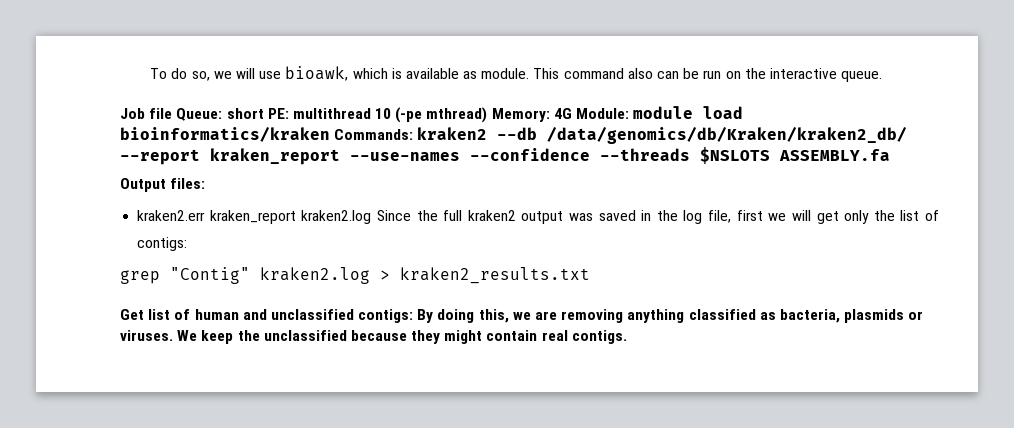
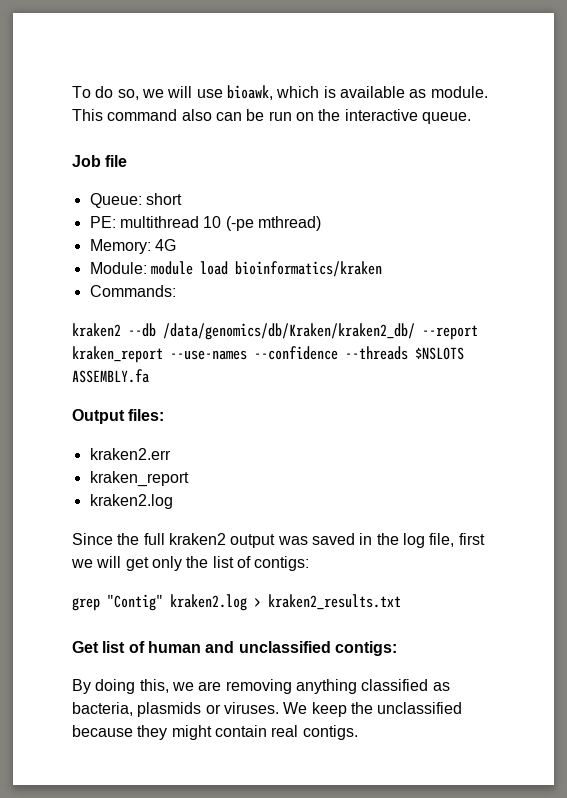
- Job file Queue: short PE: multithread 10 (-pe mthread) Memory: 4G Module: module load bioinformatics/kraken Commands: kraken2 --db /data/genomics/db/Kraken/kraken2_db/ --report kraken_report --use-names --confidence --threads $NSLOTS ASSEMBLY.fa
+ Job file
+ Queue: short
+ PE: multithread 10 (-pe mthread)
+ Memory: 4G
+ Module: module load bioinformatics/kraken
+ Commands:
+ kraken2 --db /data/genomics/db/Kraken/kraken2_db/ --report kraken_report --use-names --confidence --threads $NSLOTS ASSEMBLY.fa
- kraken2.err kraken_report kraken2.log Since the full kraken2 output was saved in the log file, first we will get only the list of contigs:
+ kraken2.err
+ kraken_report
+ kraken2.log
+ Since the full kraken2 output was saved in the log file, first we will get only the list of contigs:
- Get list of human and unclassified contigs: By doing this, we are removing anything classified as bacteria, plasmids or viruses.
+ Get list of human and unclassified contigs:
+ By doing this, we are removing anything classified as bacteria, plasmids or viruses.

